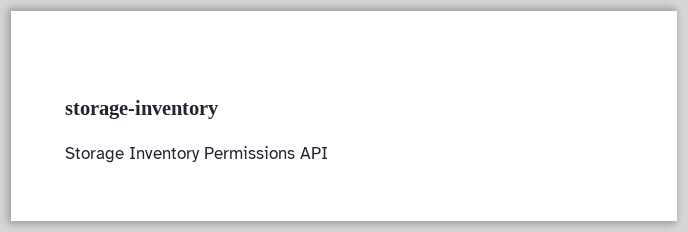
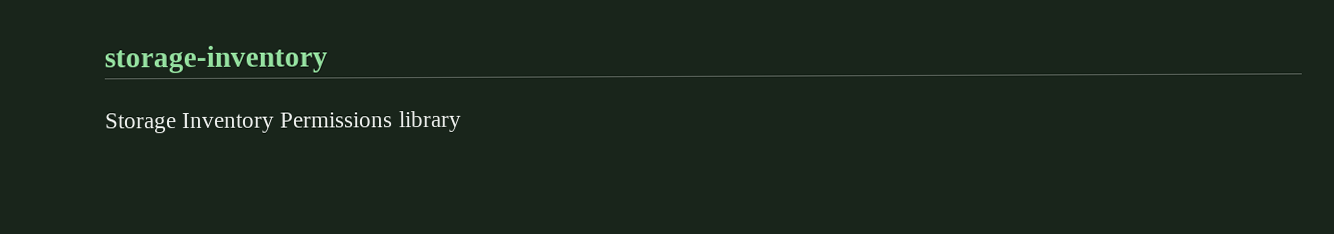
- Storage Inventory Permissions API
+ Storage Inventory Permissions library

